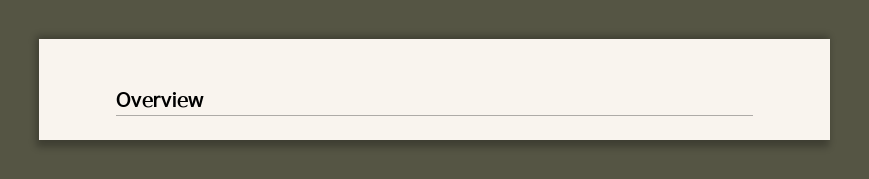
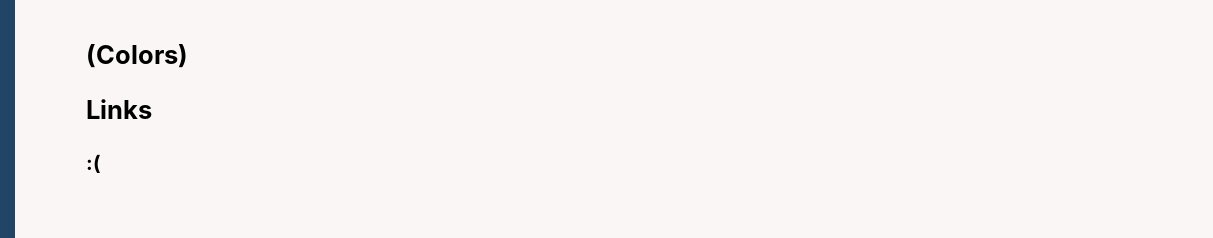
- Overview
+ (Colors)
+ Links
+ :(

